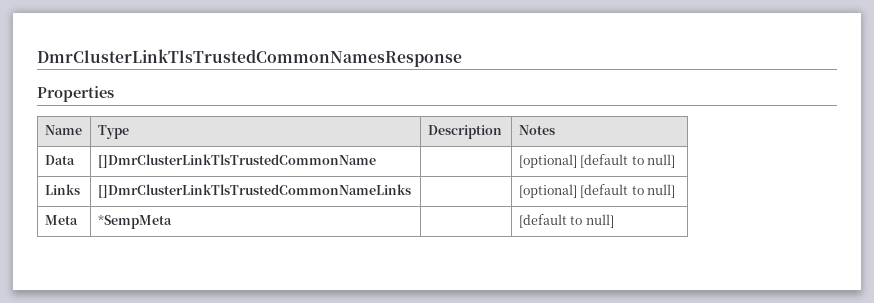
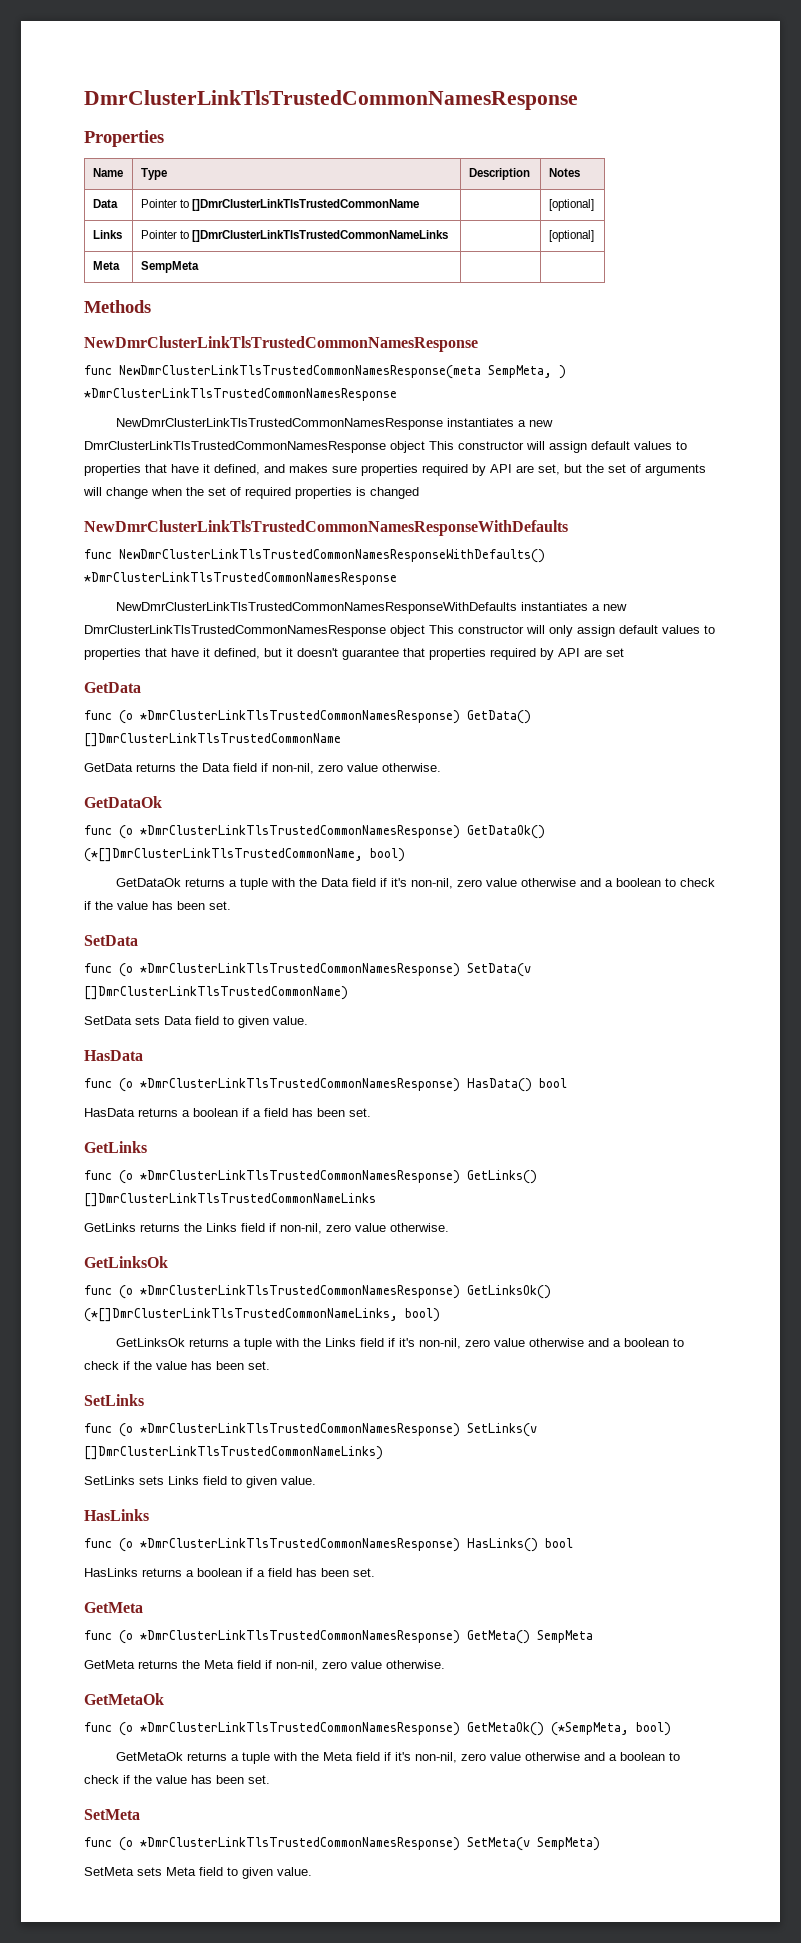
- Data | []DmrClusterLinkTlsTrustedCommonName | | [optional] [default to null]
+ Data | Pointer to []DmrClusterLinkTlsTrustedCommonName | | [optional]
- Links | []DmrClusterLinkTlsTrustedCommonNameLinks | | [optional] [default to null]
- Meta | *SempMeta | | [default to null]
+ Links | Pointer to []DmrClusterLinkTlsTrustedCommonNameLinks | | [optional]
+ Meta | SempMeta | |
+ Methods
+ NewDmrClusterLinkTlsTrustedCommonNamesResponse
+ func NewDmrClusterLinkTlsTrustedCommonNamesResponse(meta SempMeta, ) *DmrClusterLinkTlsTrustedCommonNamesResponse
+ NewDmrClusterLinkTlsTrustedCommonNamesResponse instantiates a new DmrClusterLinkTlsTrustedCommonNamesResponse object This constructor will assign default values to properties that have it defined, and makes sure properties required by API are set, but the set of arguments will change when the set of required properties is changed
+ NewDmrClusterLinkTlsTrustedCommonNamesResponseWithDefaults
+ func NewDmrClusterLinkTlsTrustedCommonNamesResponseWithDefaults() *DmrClusterLinkTlsTrustedCommonNamesResponse
+ NewDmrClusterLinkTlsTrustedCommonNamesResponseWithDefaults instantiates a new DmrClusterLinkTlsTrustedCommonNamesResponse object This constructor will only assign default values to properties that have it defined, but it doesn't guarantee that properties required by API are set
+ GetData
+ func (o *DmrClusterLinkTlsTrustedCommonNamesResponse) GetData() []DmrClusterLinkTlsTrustedCommonName
+ GetData returns the Data field if non-nil, zero value otherwise.
+ GetDataOk
+ func (o *DmrClusterLinkTlsTrustedCommonNamesResponse) GetDataOk() (*[]DmrClusterLinkTlsTrustedCommonName, bool)
+ GetDataOk returns a tuple with the Data field if it's non-nil, zero value otherwise and a boolean to check if the value has been set.
+ SetData
+ func (o *DmrClusterLinkTlsTrustedCommonNamesResponse) SetData(v []DmrClusterLinkTlsTrustedCommonName)
+ SetData sets Data field to given value.
+ HasData
+ func (o *DmrClusterLinkTlsTrustedCommonNamesResponse) HasData() bool
+ HasData returns a boolean if a field has been set.
+ GetLinks
+ func (o *DmrClusterLinkTlsTrustedCommonNamesResponse) GetLinks() []DmrClusterLinkTlsTrustedCommonNameLinks
+ GetLinks returns the Links field if non-nil, zero value otherwise.
+ GetLinksOk
+ func (o *DmrClusterLinkTlsTrustedCommonNamesResponse) GetLinksOk() (*[]DmrClusterLinkTlsTrustedCommonNameLinks, bool)
+ GetLinksOk returns a tuple with the Links field if it's non-nil, zero value otherwise and a boolean to check if the value has been set.
+ SetLinks
+ func (o *DmrClusterLinkTlsTrustedCommonNamesResponse) SetLinks(v []DmrClusterLinkTlsTrustedCommonNameLinks)
+ SetLinks sets Links field to given value.
+ HasLinks
+ func (o *DmrClusterLinkTlsTrustedCommonNamesResponse) HasLinks() bool
+ HasLinks returns a boolean if a field has been set.
+ GetMeta
+ func (o *DmrClusterLinkTlsTrustedCommonNamesResponse) GetMeta() SempMeta
+ GetMeta returns the Meta field if non-nil, zero value otherwise.
+ GetMetaOk
+ func (o *DmrClusterLinkTlsTrustedCommonNamesResponse) GetMetaOk() (*SempMeta, bool)
+ GetMetaOk returns a tuple with the Meta field if it's non-nil, zero value otherwise and a boolean to check if the value has been set.
+ SetMeta
+ func (o *DmrClusterLinkTlsTrustedCommonNamesResponse) SetMeta(v SempMeta)
+ SetMeta sets Meta field to given value.

